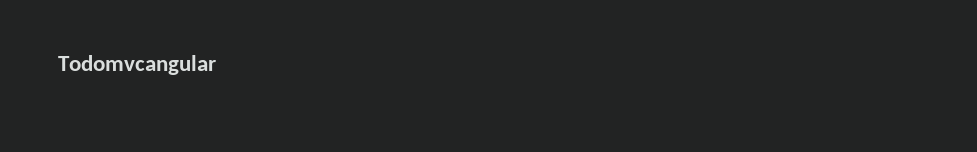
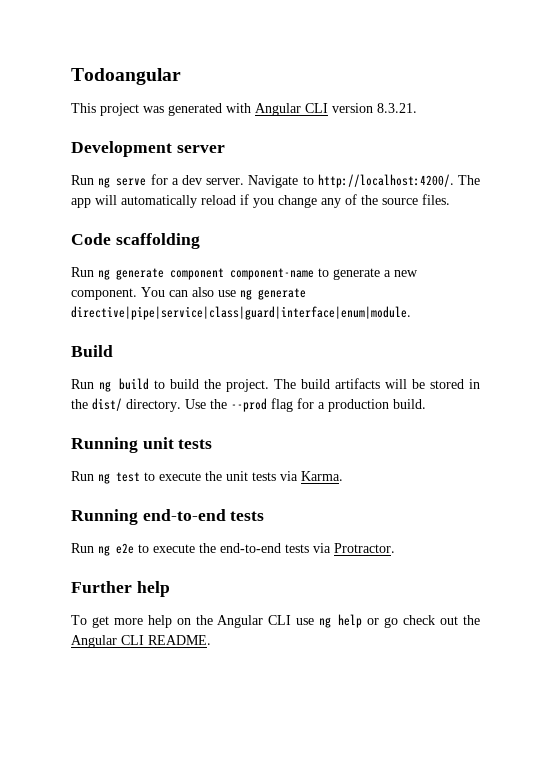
- Todomvcangular
+ Todoangular
+ This project was generated with Angular CLI version 8.3.21.
+ Development server
+ Run ng serve for a dev server. Navigate to http://localhost:4200/. The app will automatically reload if you change any of the source files.
+ Code scaffolding
+ Run ng generate component component-name to generate a new component. You can also use ng generate directive|pipe|service|class|guard|interface|enum|module.
+ Build
+ Run ng build to build the project. The build artifacts will be stored in the dist/ directory. Use the --prod flag for a production build.
+ Running unit tests
+ Run ng test to execute the unit tests via Karma.
+ Running end-to-end tests
+ Run ng e2e to execute the end-to-end tests via Protractor.
+ Further help
+ To get more help on the Angular CLI use ng help or go check out the Angular CLI README.

